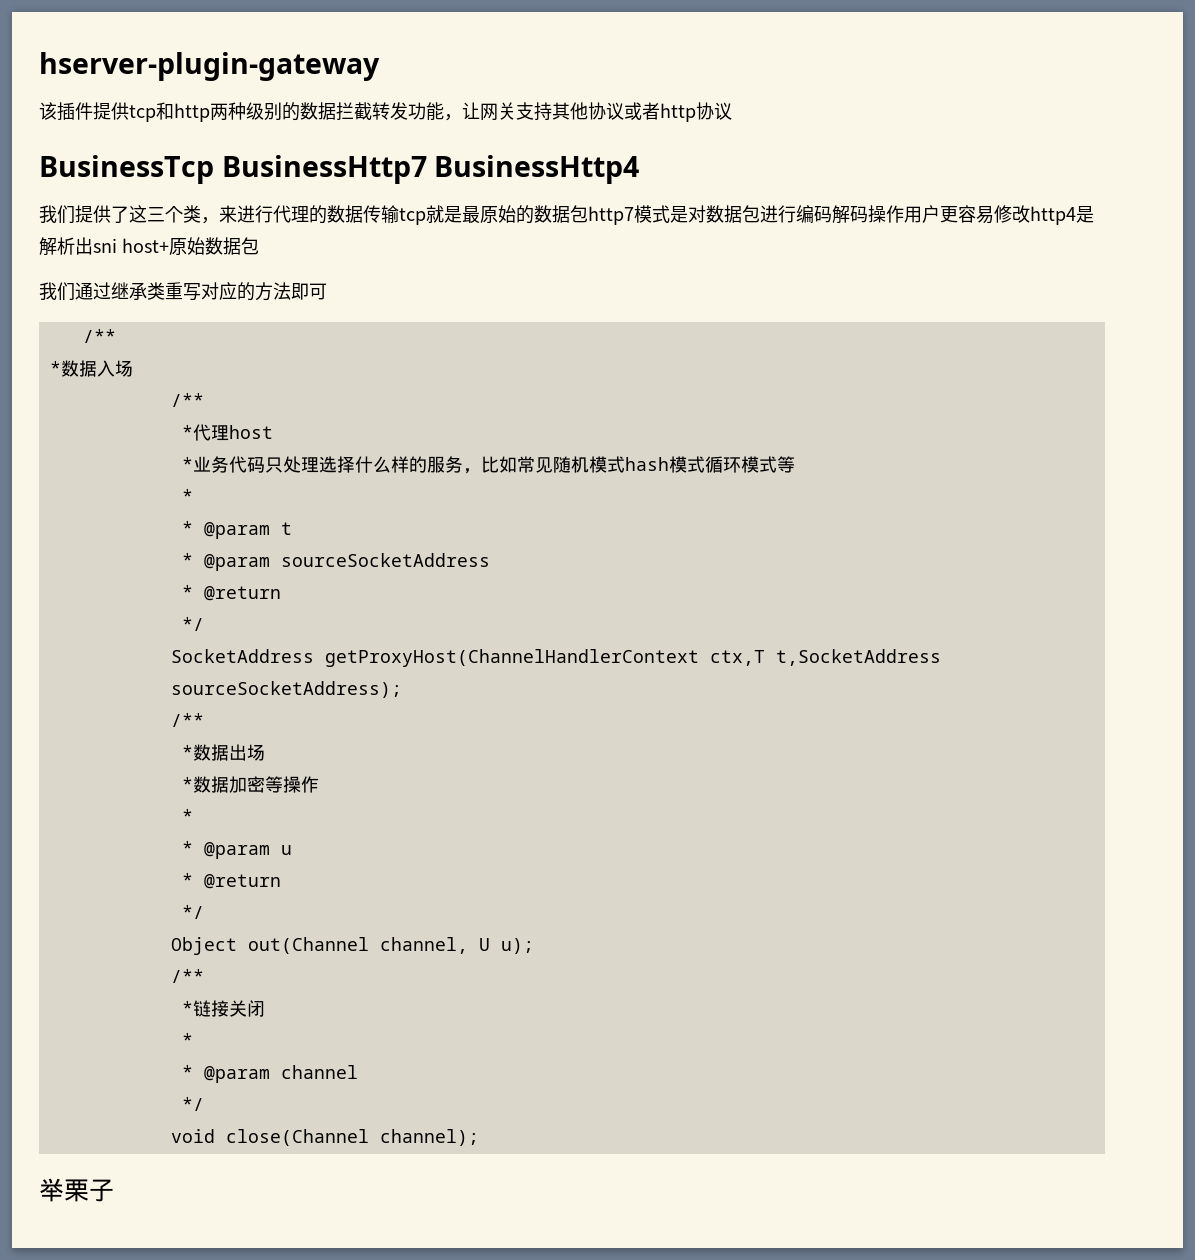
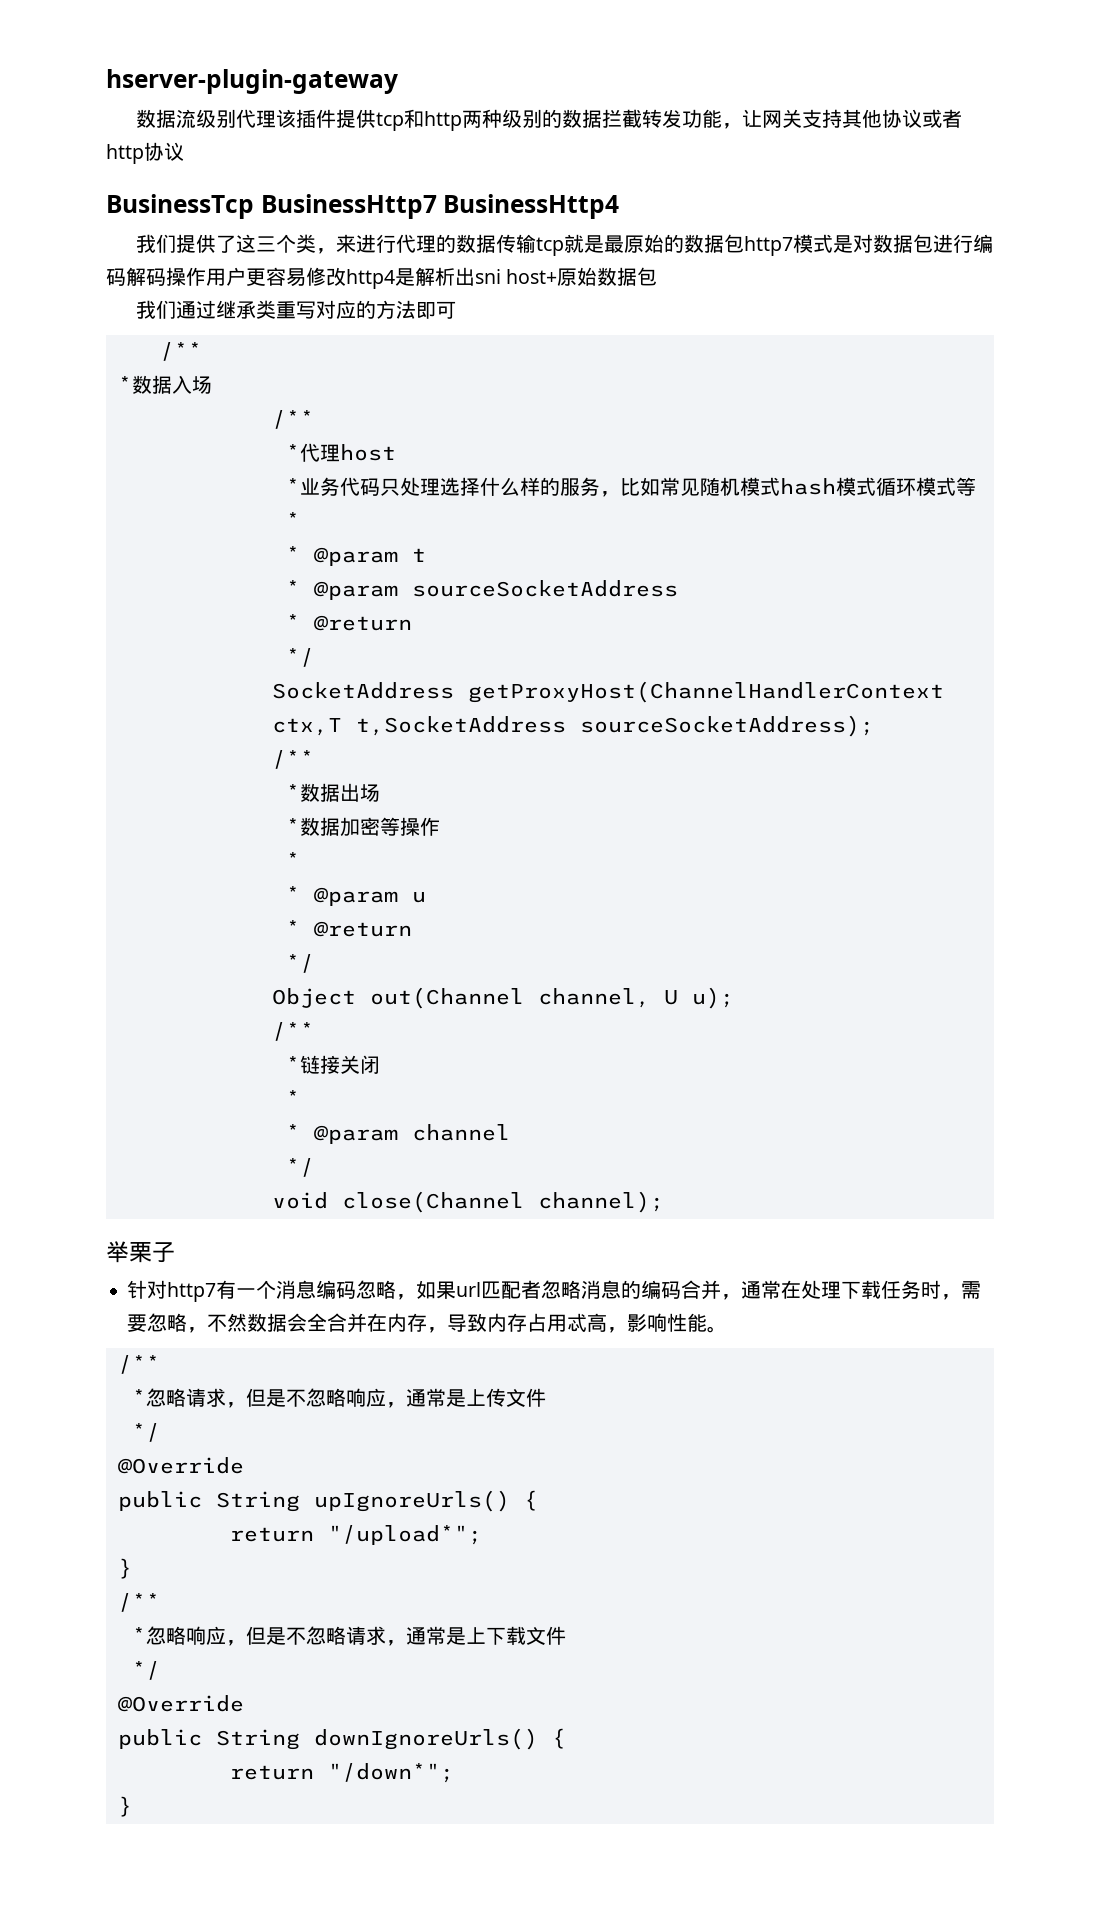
- 该插件提供tcp和http两种级别的数据拦截转发功能，让网关支持其他协议或者http协议
+ 数据流级别代理该插件提供tcp和http两种级别的数据拦截转发功能，让网关支持其他协议或者http协议
+ 针对http7有一个消息编码忽略，如果url匹配者忽略消息的编码合并，通常在处理下载任务时，需要忽略，不然数据会全合并在内存，导致内存占用忒高，影响性能。
+ /**
+ *忽略请求，但是不忽略响应，通常是上传文件
+ */
+ @Override
+ public String upIgnoreUrls() {
+ return "/upload*";
+ }
+ /**
+ *忽略响应，但是不忽略请求，通常是上下载文件
+ */
+ @Override
+ public String downIgnoreUrls() {
+ return "/down*";
+ }

